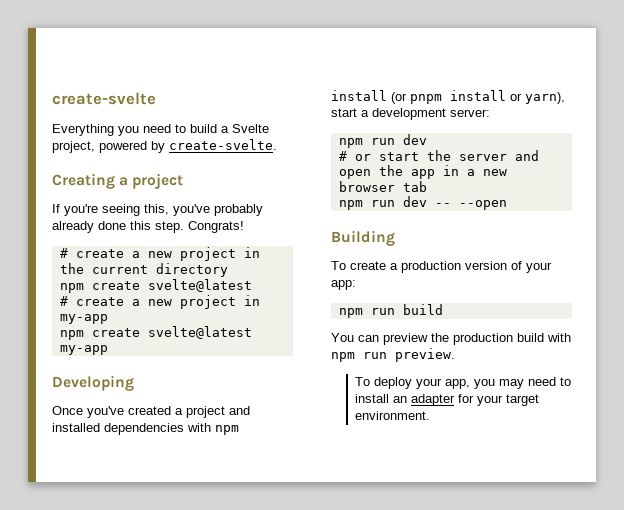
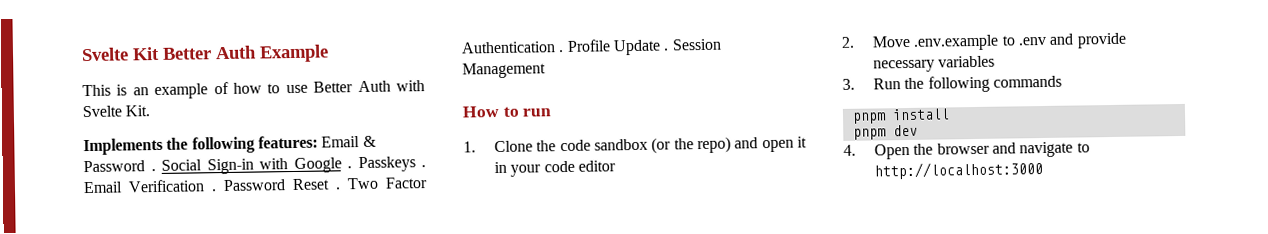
- create-svelte
- Everything you need to build a Svelte project, powered by create-svelte.
- Creating a project
- If you're seeing this, you've probably already done this step. Congrats!
- # create a new project in the current directory
- npm create svelte@latest
- # create a new project in my-app
- npm create svelte@latest my-app
- Developing
- Once you've created a project and installed dependencies with npm install (or pnpm install or yarn), start a development server:
- npm run dev
- # or start the server and open the app in a new browser tab
- npm run dev -- --open
- Building
- To create a production version of your app:
- npm run build
- You can preview the production build with npm run preview.
- To deploy your app, you may need to install an adapter for your target environment.
+ Svelte Kit Better Auth Example
+ This is an example of how to use Better Auth with Svelte Kit.
+ Implements the following features: Email & Password . Social Sign-in with Google . Passkeys . Email Verification . Password Reset . Two Factor Authentication . Profile Update . Session Management
+ How to run
+ 1. Clone the code sandbox (or the repo) and open it in your code editor
+ 2. Move .env.example to .env and provide necessary variables
+ 3. Run the following commands
+ pnpm install
+ pnpm dev
+ 4. Open the browser and navigate to http://localhost:3000

